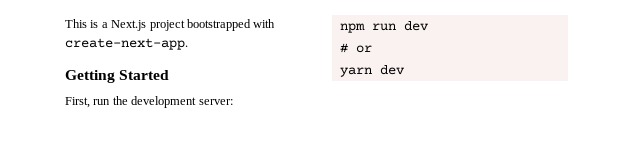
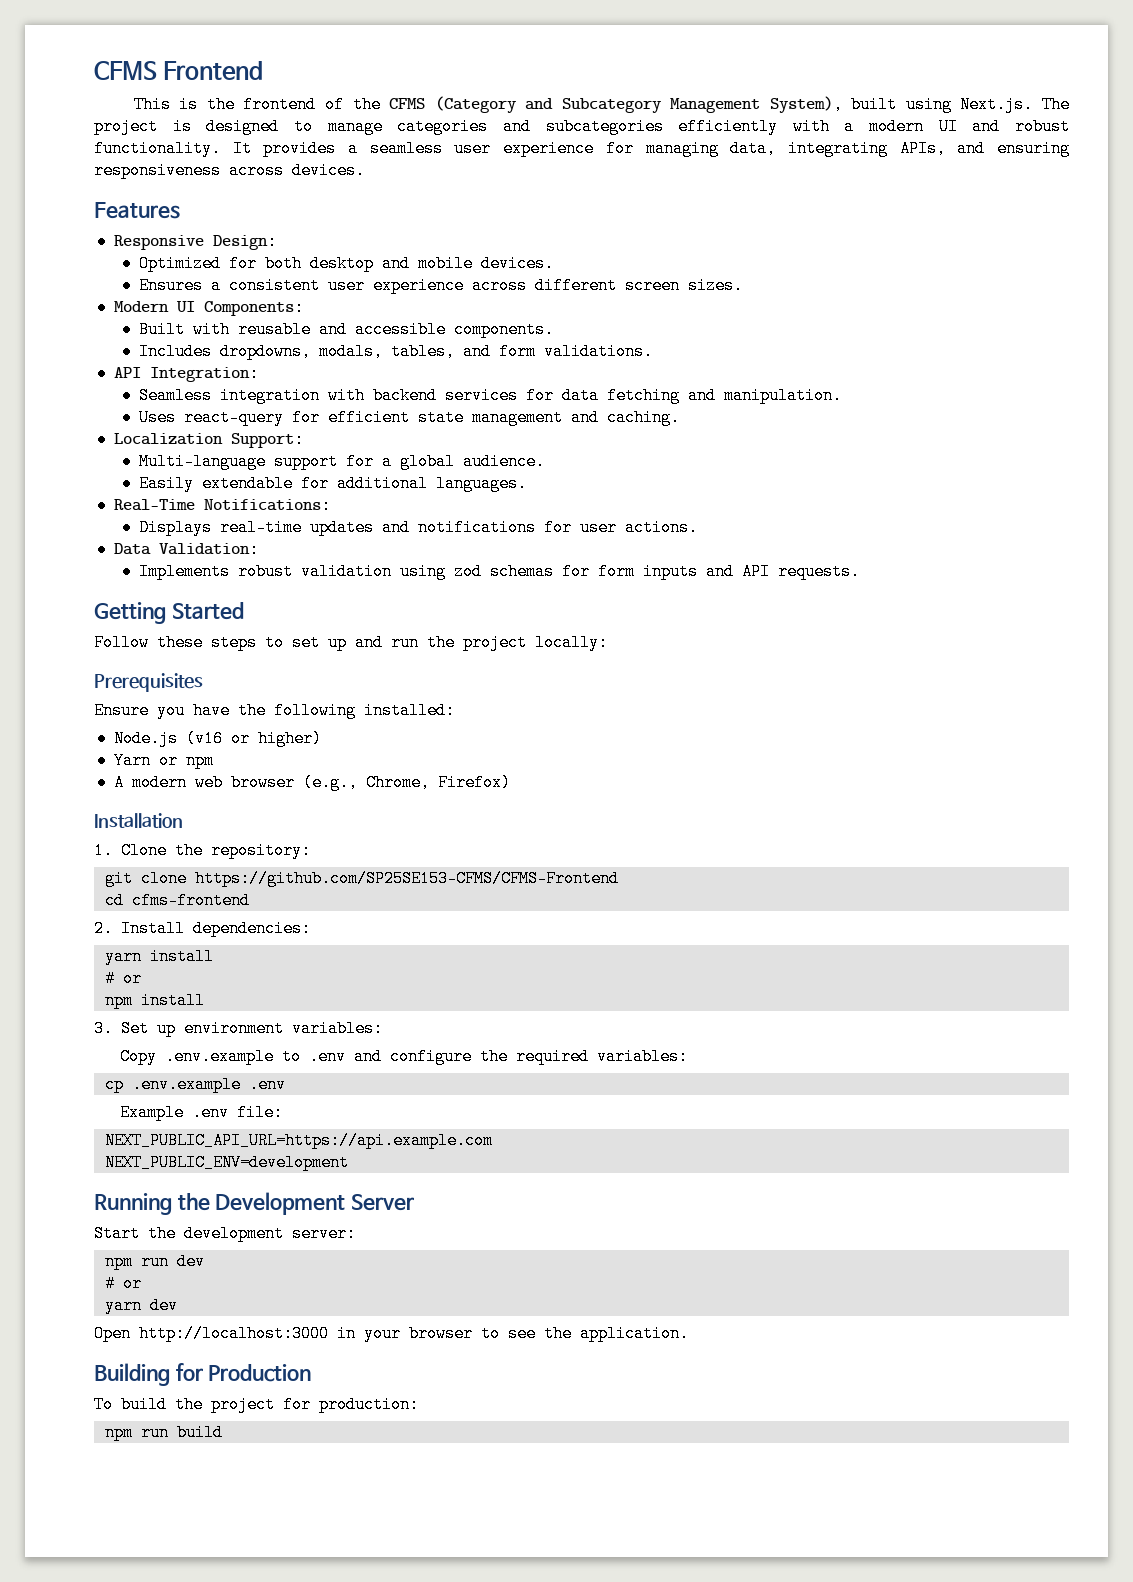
- This is a Next.js project bootstrapped with create-next-app.
+ CFMS Frontend
+ This is the frontend of the CFMS (Category and Subcategory Management System), built using Next.js. The project is designed to manage categories and subcategories efficiently with a modern UI and robust functionality. It provides a seamless user experience for managing data, integrating APIs, and ensuring responsiveness across devices.
+ Features
+ Responsive Design:
+ Optimized for both desktop and mobile devices.
+ Ensures a consistent user experience across different screen sizes.
+ Modern UI Components:
+ Built with reusable and accessible components.
+ Includes dropdowns, modals, tables, and form validations.
+ API Integration:
+ Seamless integration with backend services for data fetching and manipulation.
+ Uses react-query for efficient state management and caching.
+ Localization Support:
+ Multi-language support for a global audience.
+ Easily extendable for additional languages.
+ Real-Time Notifications:
+ Displays real-time updates and notifications for user actions.
+ Data Validation:
+ Implements robust validation using zod schemas for form inputs and API requests.
  Getting Started
- First, run the development server:
+ Follow these steps to set up and run the project locally:
+ Prerequisites
+ Ensure you have the following installed:
+ Node.js (v16 or higher)
+ Yarn or npm
+ A modern web browser (e.g., Chrome, Firefox)
+ Installation
+ 1. Clone the repository:
+ git clone https://github.com/SP25SE153-CFMS/CFMS-Frontend
+ cd cfms-frontend
+ 2. Install dependencies:
+ yarn install
+ # or
+ npm install
+ 3. Set up environment variables:
+ Copy .env.example to .env and configure the required variables:
+ cp .env.example .env
+ Example .env file:
+ NEXT_PUBLIC_API_URL=https://api.example.com
+ NEXT_PUBLIC_ENV=development
+ Running the Development Server
+ Start the development server:
+ Open http://localhost:3000 in your browser to see the application.
+ Building for Production
+ To build the project for production:
+ npm run build

